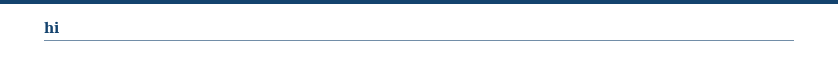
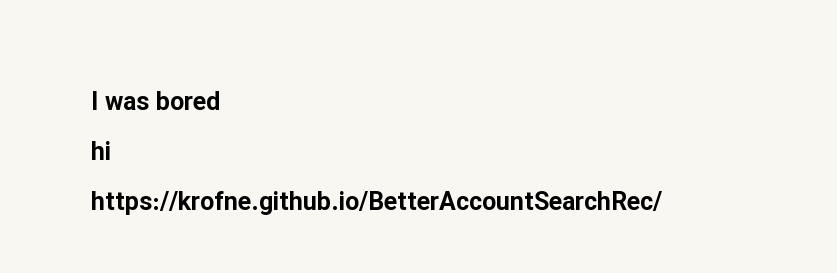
+ I was bored
+ https://krofne.github.io/BetterAccountSearchRec/

